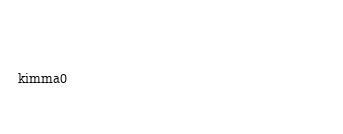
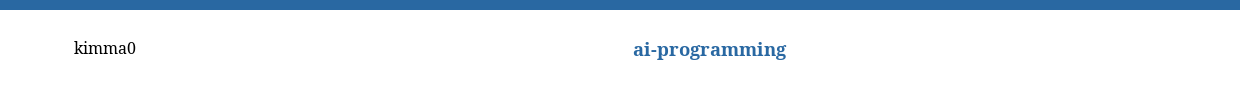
+ ai-programming

